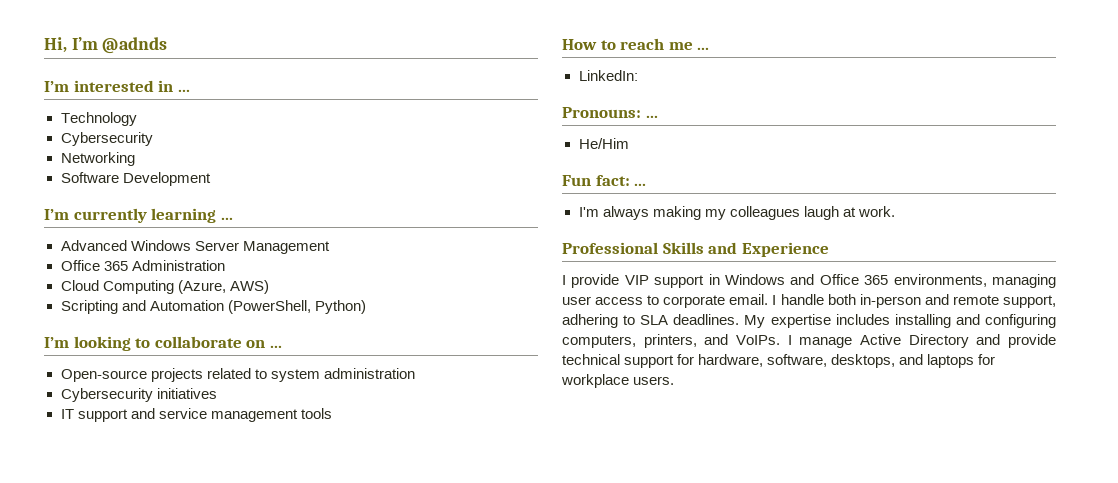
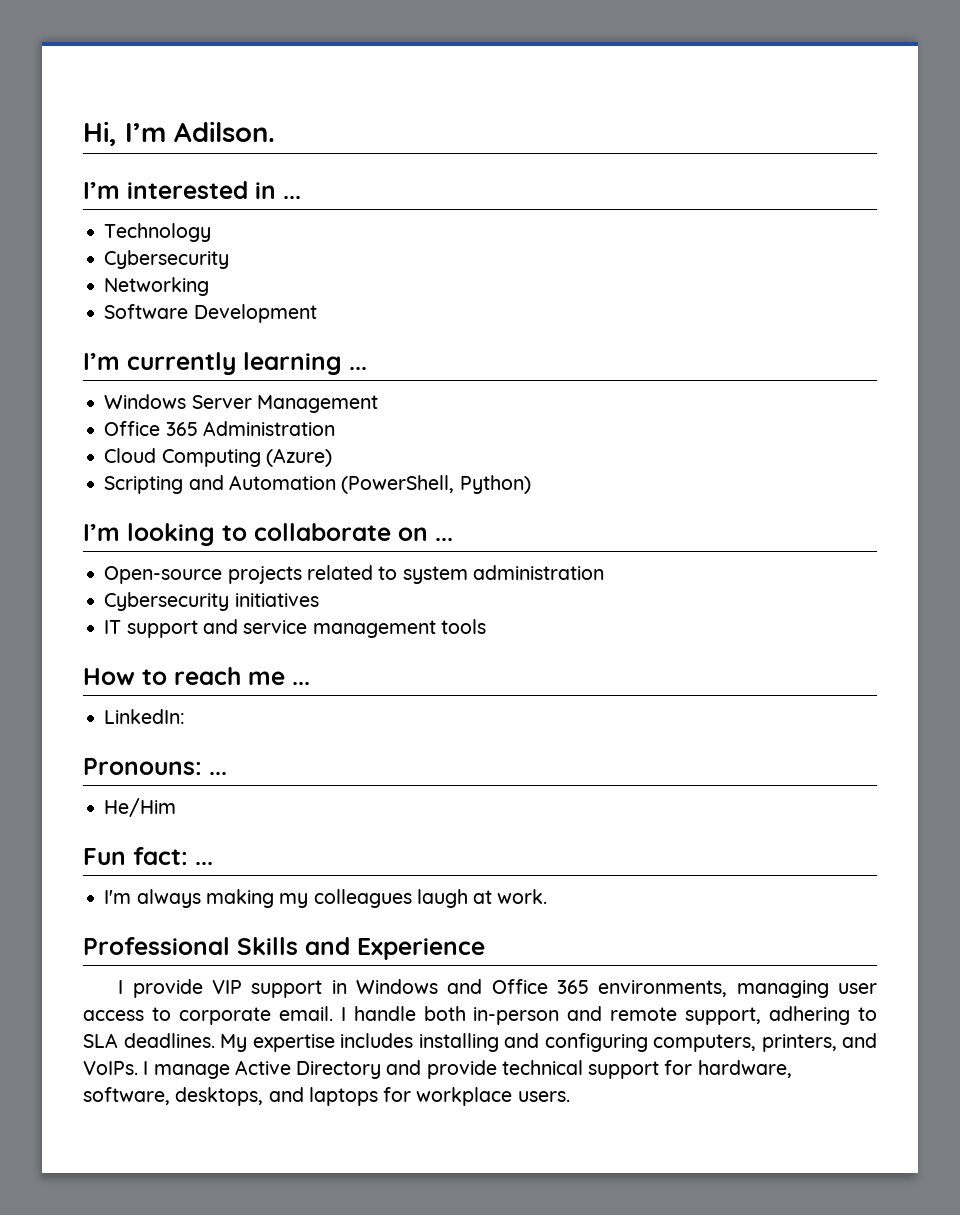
- Hi, I’m @adnds
+ Hi, I’m Adilson.
- Advanced Windows Server Management
+ Windows Server Management
- Cloud Computing (Azure, AWS)
+ Cloud Computing (Azure)

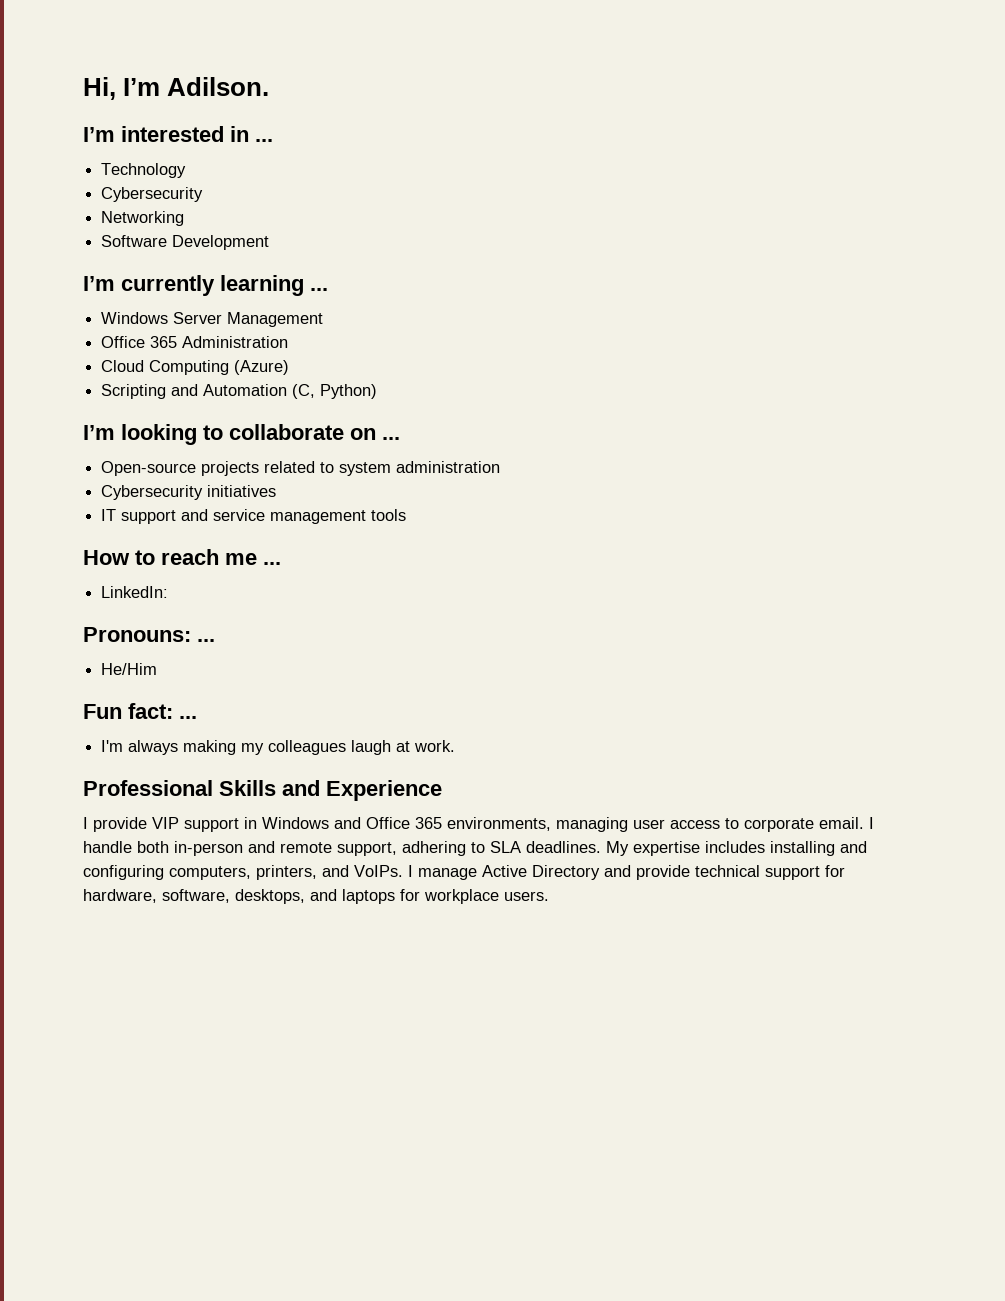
- Scripting and Automation (PowerShell, Python)
+ Scripting and Automation (C, Python)

